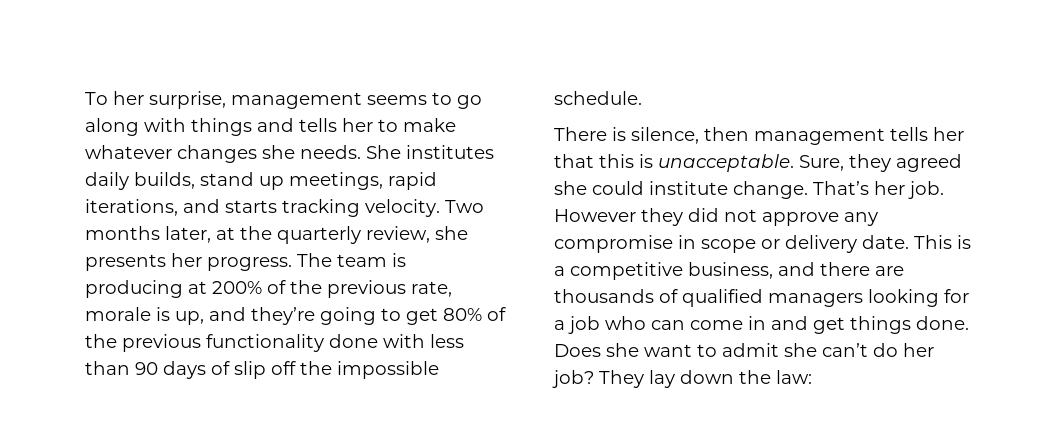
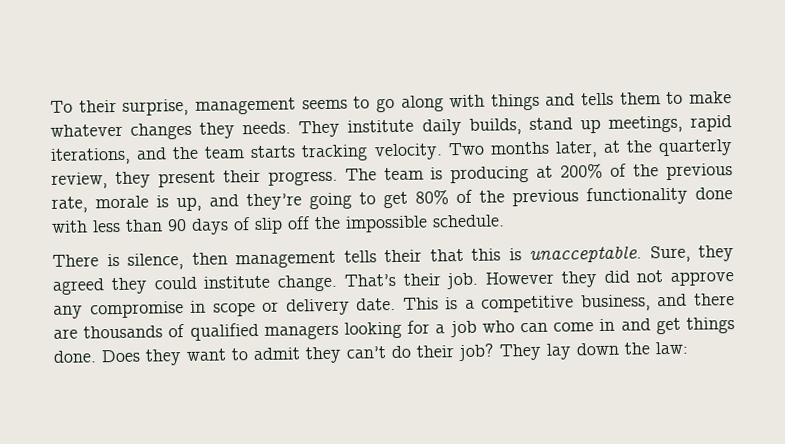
- To her surprise, management seems to go along with things and tells her to make whatever changes she needs. She institutes daily builds, stand up meetings, rapid iterations, and starts tracking velocity.
+ To their surprise, management seems to go along with things and tells them to make whatever changes they needs. They institute daily builds, stand up meetings, rapid iterations, and the team starts tracking velocity.
- Two months later, at the quarterly review, she presents her progress.
+ Two months later, at the quarterly review, they present their progress.
- There is silence, then management tells her that this is unacceptable.
+ There is silence, then management tells their that this is unacceptable.
- Sure, they agreed she could institute change.
+ Sure, they agreed they could institute change.
- That’s her job.
+ That’s their job.
- Does she want to admit she can’t do her job?
+ Does they want to admit they can’t do their job?

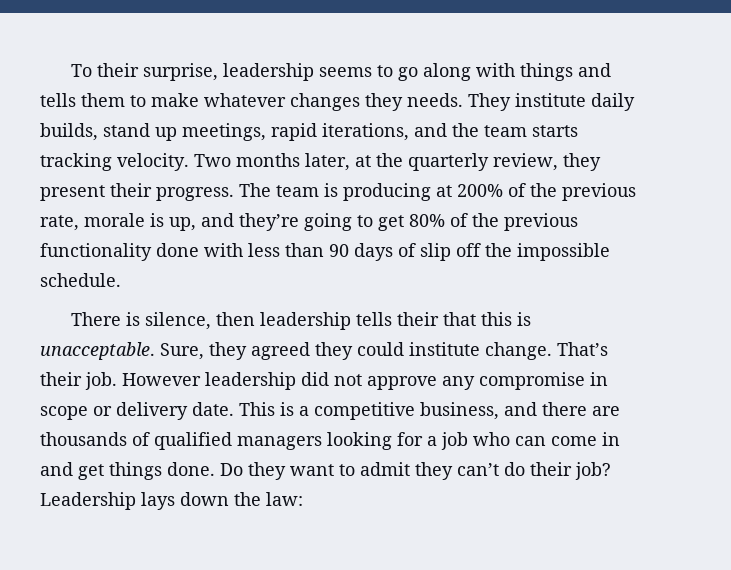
- To their surprise, management seems to go along with things and tells them to make whatever changes they needs.
+ To their surprise, leadership seems to go along with things and tells them to make whatever changes they needs.
- There is silence, then management tells their that this is unacceptable.
+ There is silence, then leadership tells their that this is unacceptable.
- However they did not approve any compromise in scope or delivery date.
+ However leadership did not approve any compromise in scope or delivery date.
- Does they want to admit they can’t do their job?
+ Do they want to admit they can’t do their job?
- They lay down the law:
+ Leadership lays down the law:

